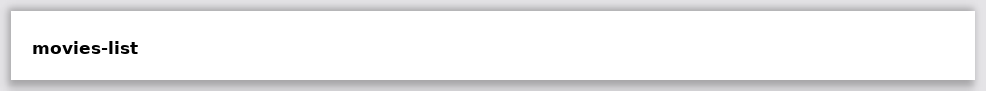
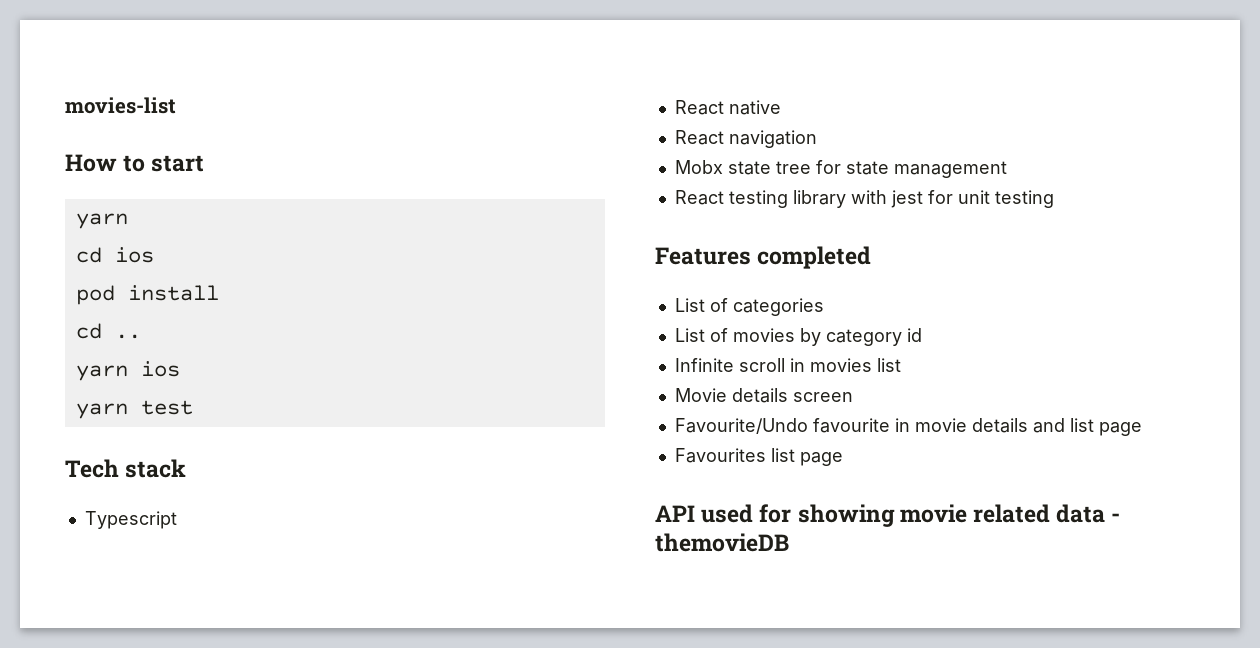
+ How to start
+ yarn
+ cd ios
+ pod install
+ cd ..
+ yarn ios
+ yarn test
+ Tech stack
+ Typescript
+ React native
+ React navigation
+ Mobx state tree for state management
+ React testing library with jest for unit testing
+ Features completed
+ List of categories
+ List of movies by category id
+ Infinite scroll in movies list
+ Movie details screen
+ Favourite/Undo favourite in movie details and list page
+ Favourites list page
+ API used for showing movie related data - themovieDB

